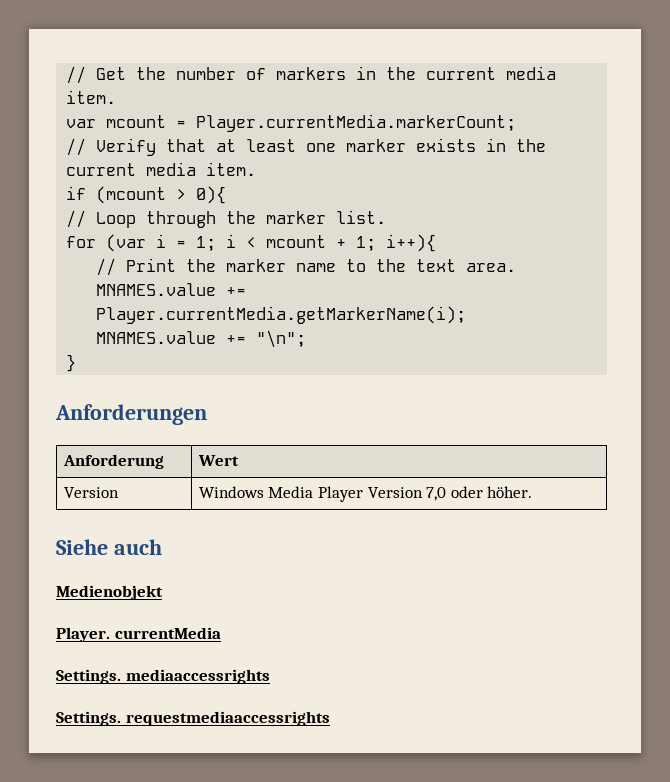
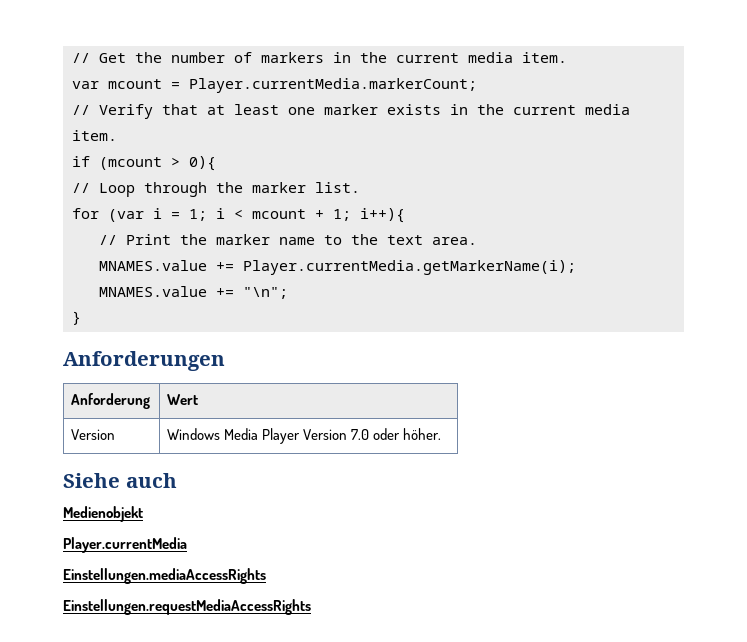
- Version | Windows Media Player Version 7,0 oder höher.
+ Version | Windows Media Player Version 7.0 oder höher.
- Player. currentMedia
- Settings. mediaaccessrights
- Settings. requestmediaaccessrights
+ Player.currentMedia
+ Einstellungen.mediaAccessRights
+ Einstellungen.requestMediaAccessRights

